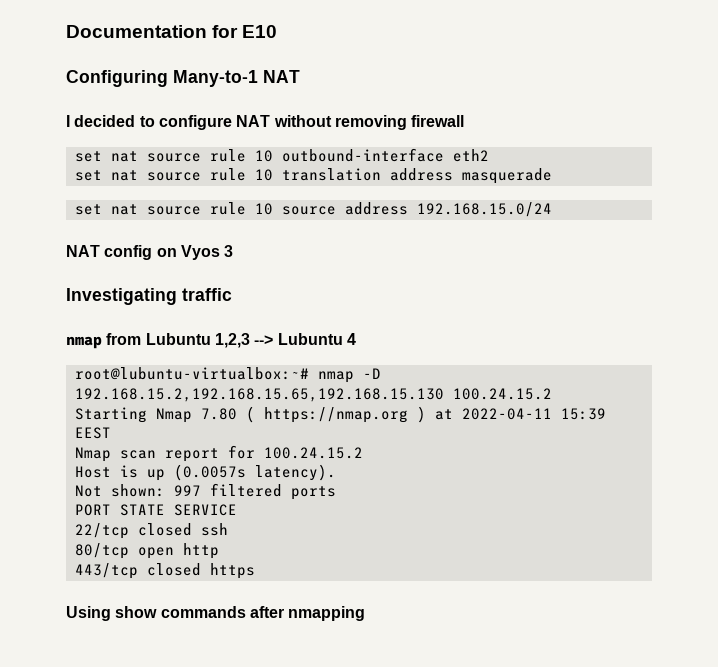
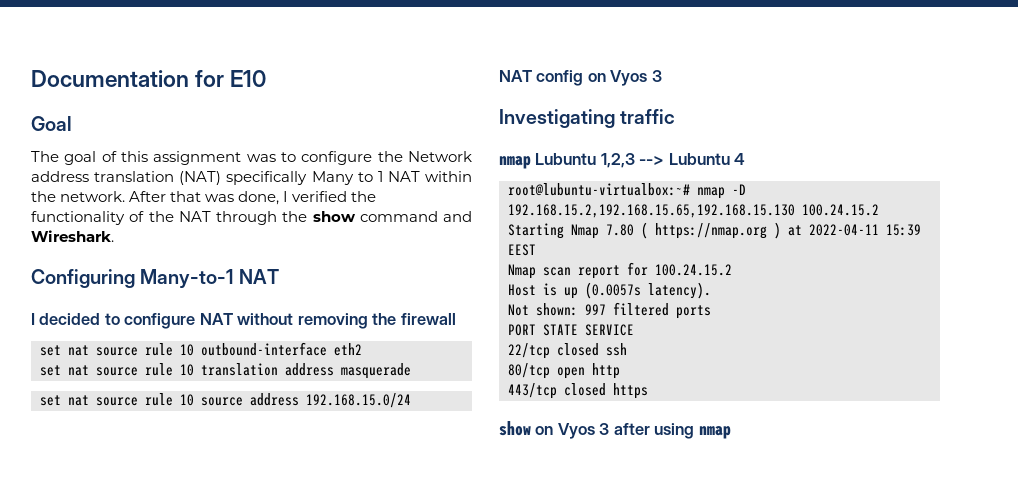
+ Goal
+ The goal of this assignment was to configure the Network address translation (NAT) specifically Many to 1 NAT within the network. After that was done, I verified the functionality of the NAT through the show command and Wireshark.
- I decided to configure NAT without removing firewall
+ I decided to configure NAT without removing the firewall
- nmap from Lubuntu 1,2,3 --> Lubuntu 4
+ nmap Lubuntu 1,2,3 --> Lubuntu 4
- Using show commands after nmapping
+ show on Vyos 3 after using nmap

